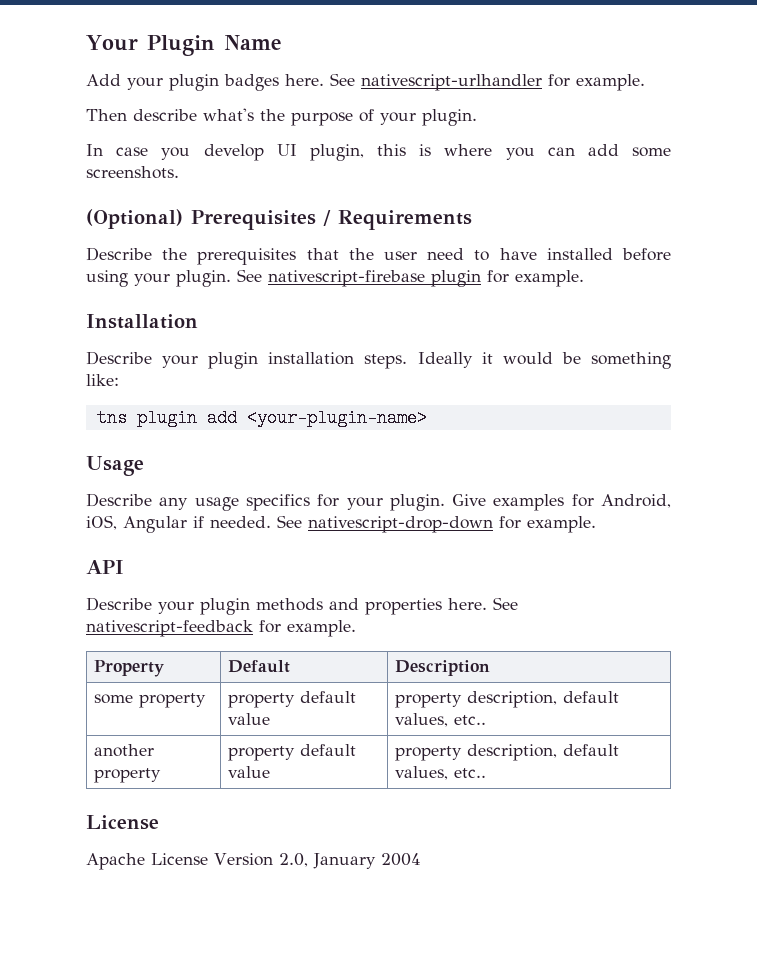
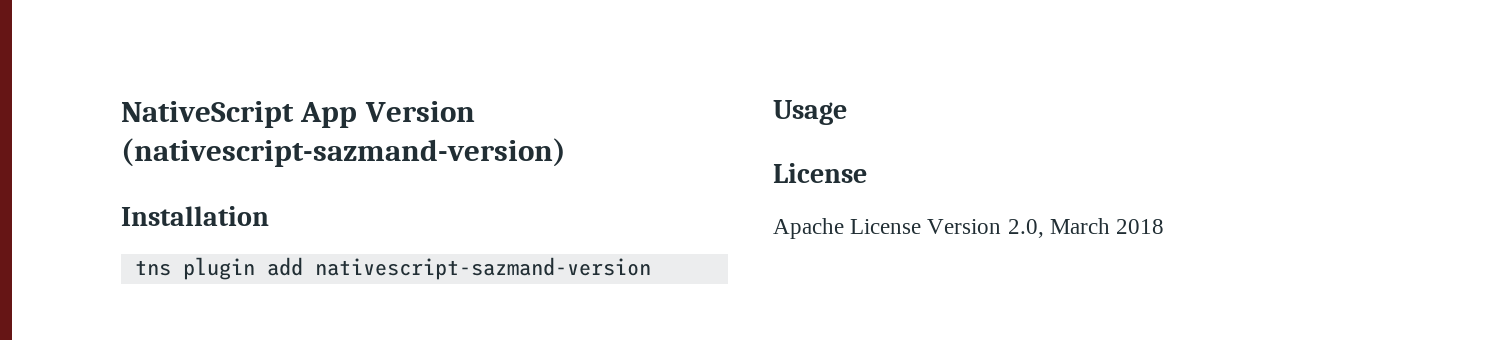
- Your Plugin Name
- Add your plugin badges here. See nativescript-urlhandler for example.
- Then describe what's the purpose of your plugin.
- In case you develop UI plugin, this is where you can add some screenshots.
- (Optional) Prerequisites / Requirements
- Describe the prerequisites that the user need to have installed before using your plugin. See nativescript-firebase plugin for example.
+ NativeScript App Version (nativescript-sazmand-version)
  Installation
- Describe your plugin installation steps. Ideally it would be something like:
- tns plugin add <your-plugin-name>
+ tns plugin add nativescript-sazmand-version
- Describe any usage specifics for your plugin. Give examples for Android, iOS, Angular if needed. See nativescript-drop-down for example.
- API
- Describe your plugin methods and properties here. See nativescript-feedback for example.
- Property | Default | Description
- some property | property default value | property description, default values, etc..
- another property | property default value | property description, default values, etc..
- Apache License Version 2.0, January 2004
+ Apache License Version 2.0, March 2018

